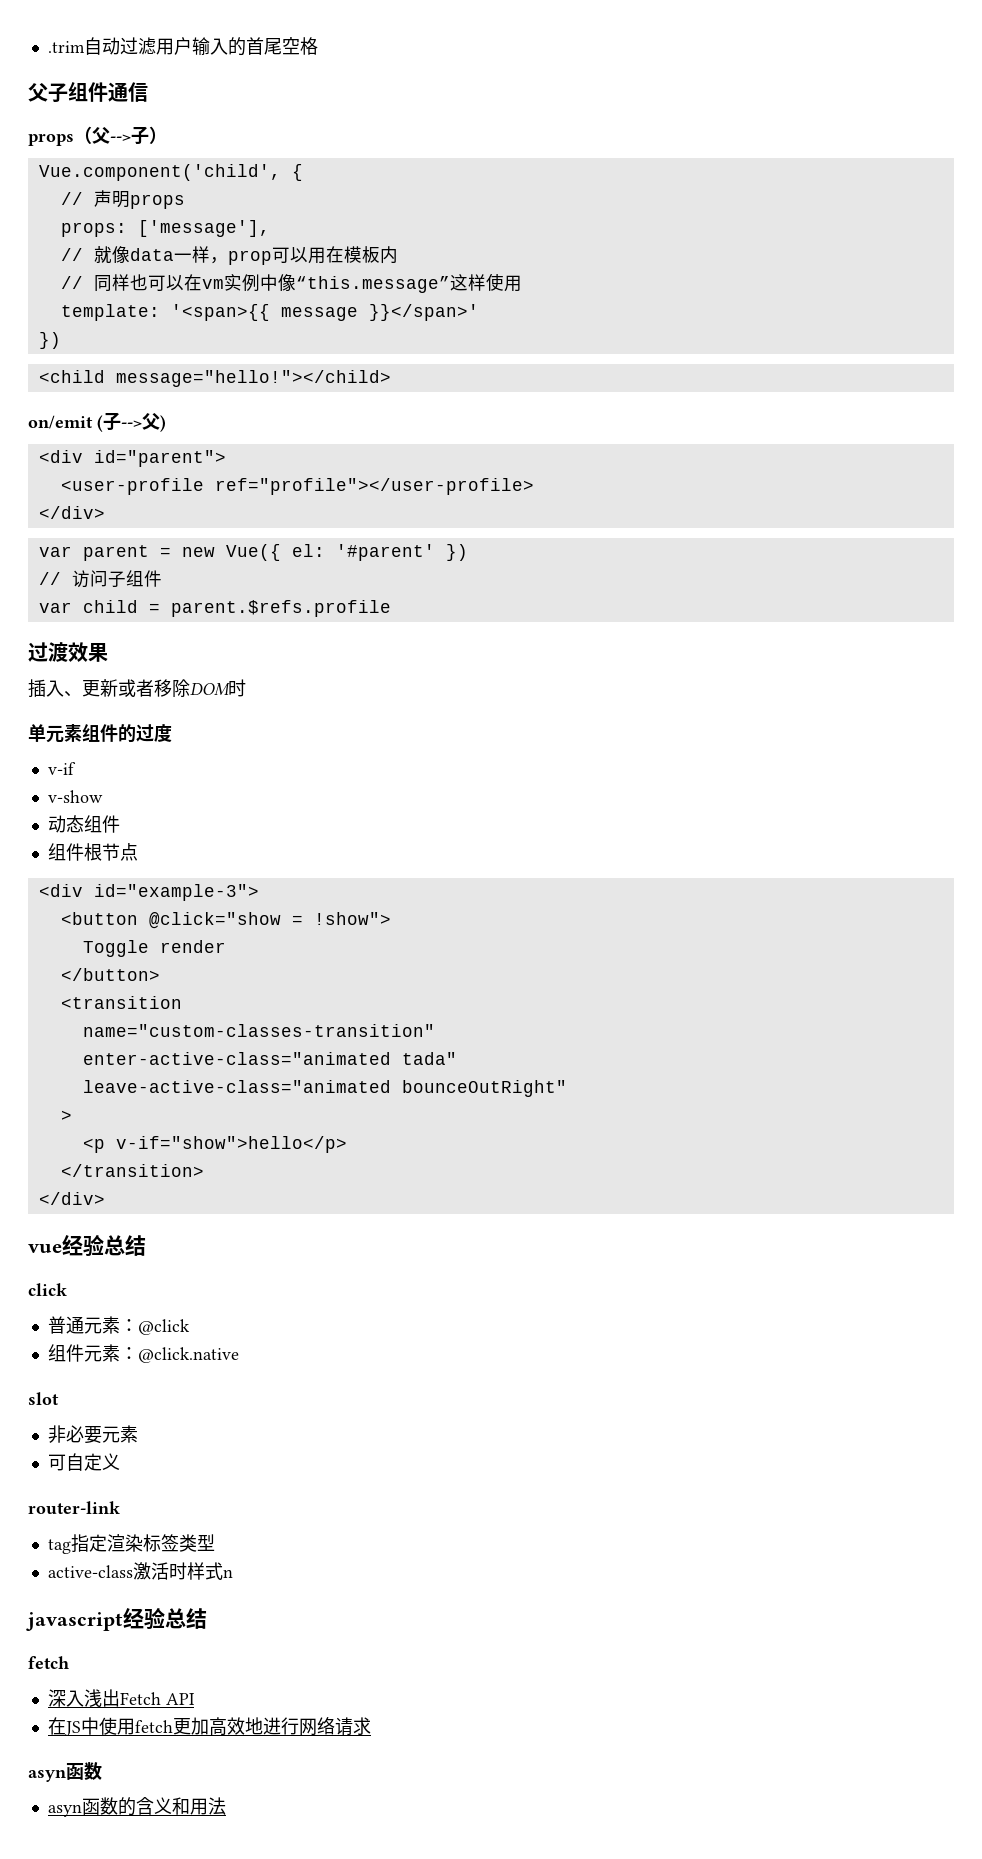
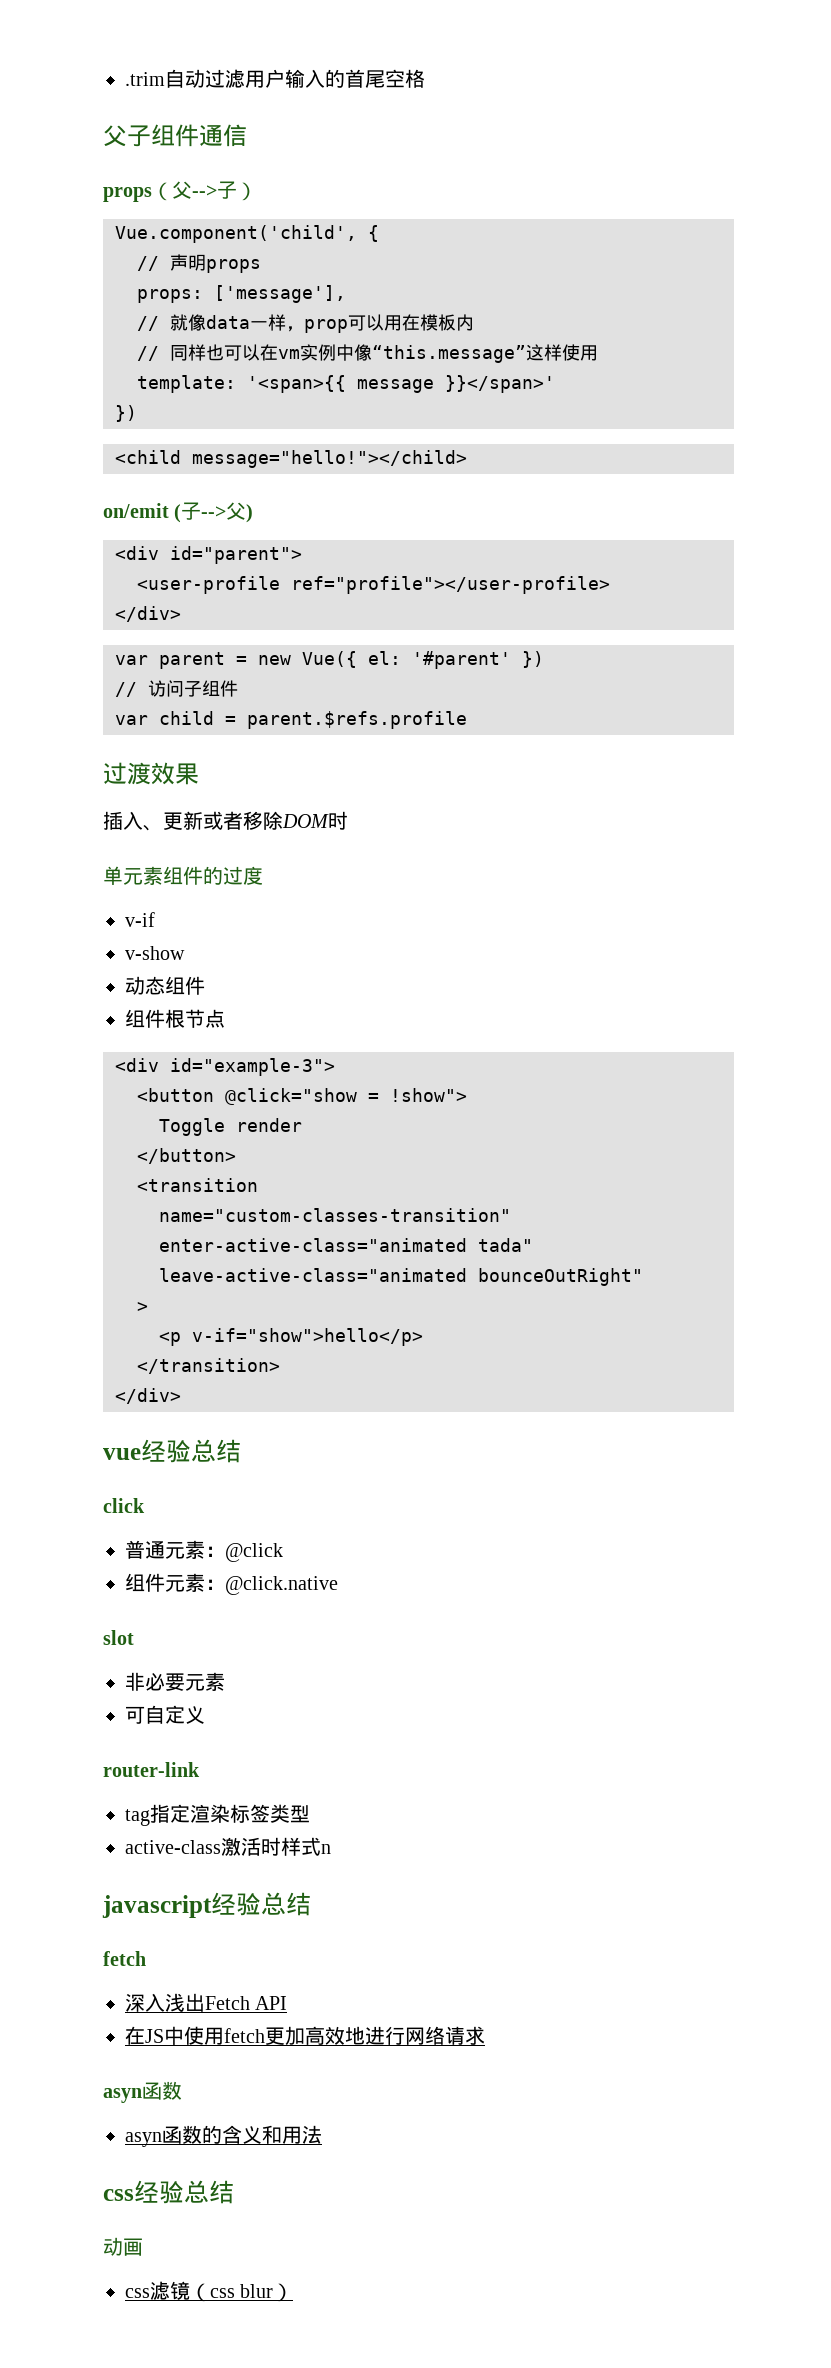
+ css经验总结
+ 动画
+ css滤镜（css blur）

